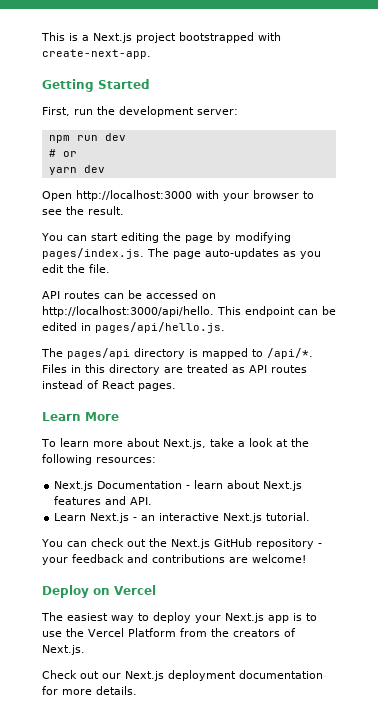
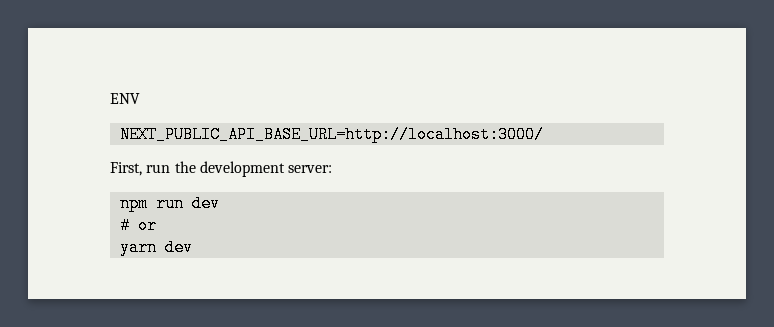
- This is a Next.js project bootstrapped with create-next-app.
- Getting Started
+ ENV
+ NEXT_PUBLIC_API_BASE_URL=http://localhost:3000/
- Open http://localhost:3000 with your browser to see the result.
- You can start editing the page by modifying pages/index.js. The page auto-updates as you edit the file.
- API routes can be accessed on http://localhost:3000/api/hello. This endpoint can be edited in pages/api/hello.js.
- The pages/api directory is mapped to /api/*. Files in this directory are treated as API routes instead of React pages.
- Learn More
- To learn more about Next.js, take a look at the following resources:
- Next.js Documentation - learn about Next.js features and API.
- Learn Next.js - an interactive Next.js tutorial.
- You can check out the Next.js GitHub repository - your feedback and contributions are welcome!
- Deploy on Vercel
- The easiest way to deploy your Next.js app is to use the Vercel Platform from the creators of Next.js.
- Check out our Next.js deployment documentation for more details.

